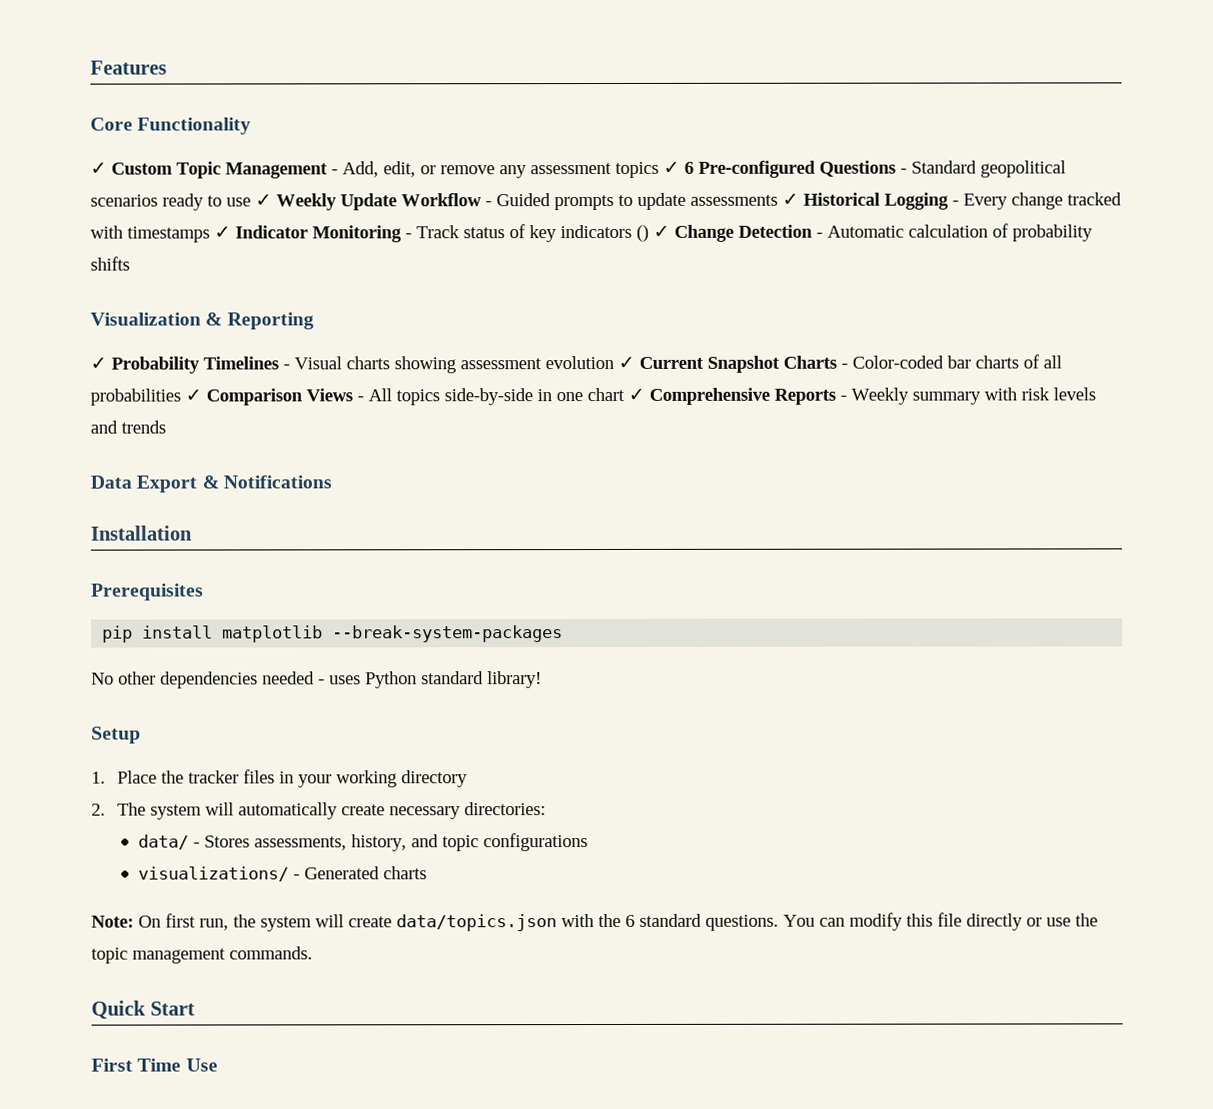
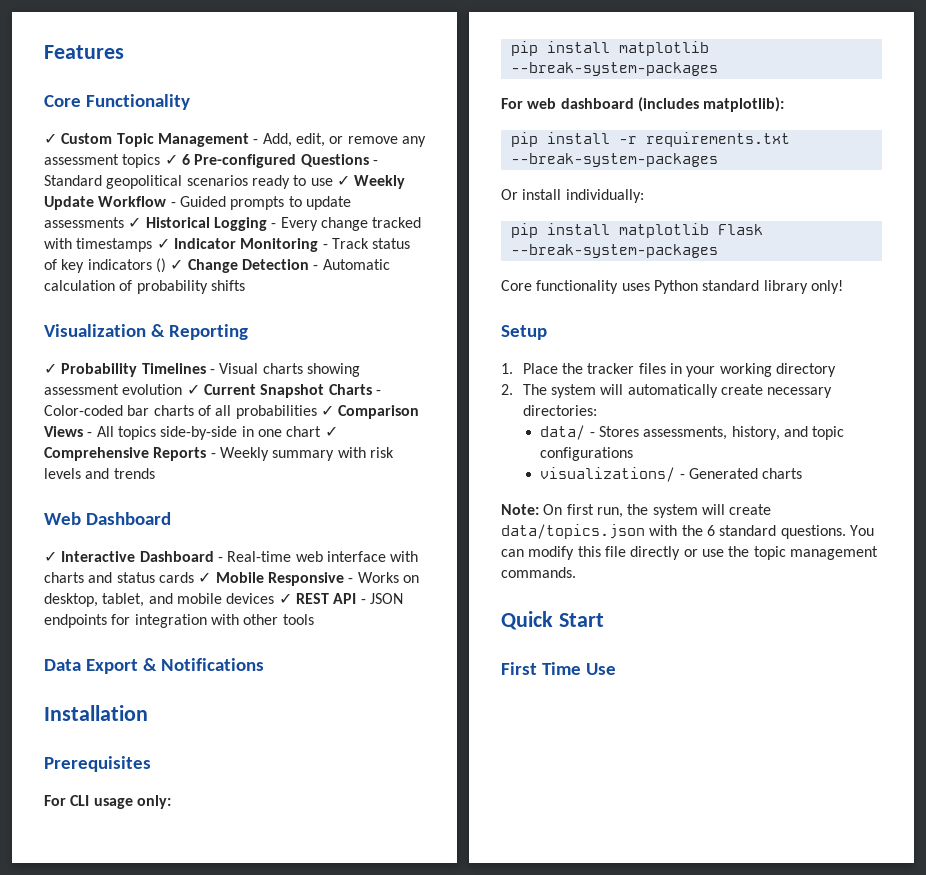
+ Web Dashboard
+ ✓ Interactive Dashboard - Real-time web interface with charts and status cards ✓ Mobile Responsive - Works on desktop, tablet, and mobile devices ✓ REST API - JSON endpoints for integration with other tools
+ For CLI usage only:
- No other dependencies needed - uses Python standard library!
+ For web dashboard (includes matplotlib):
+ pip install -r requirements.txt --break-system-packages
+ Or install individually:
+ pip install matplotlib Flask --break-system-packages
+ Core functionality uses Python standard library only!

